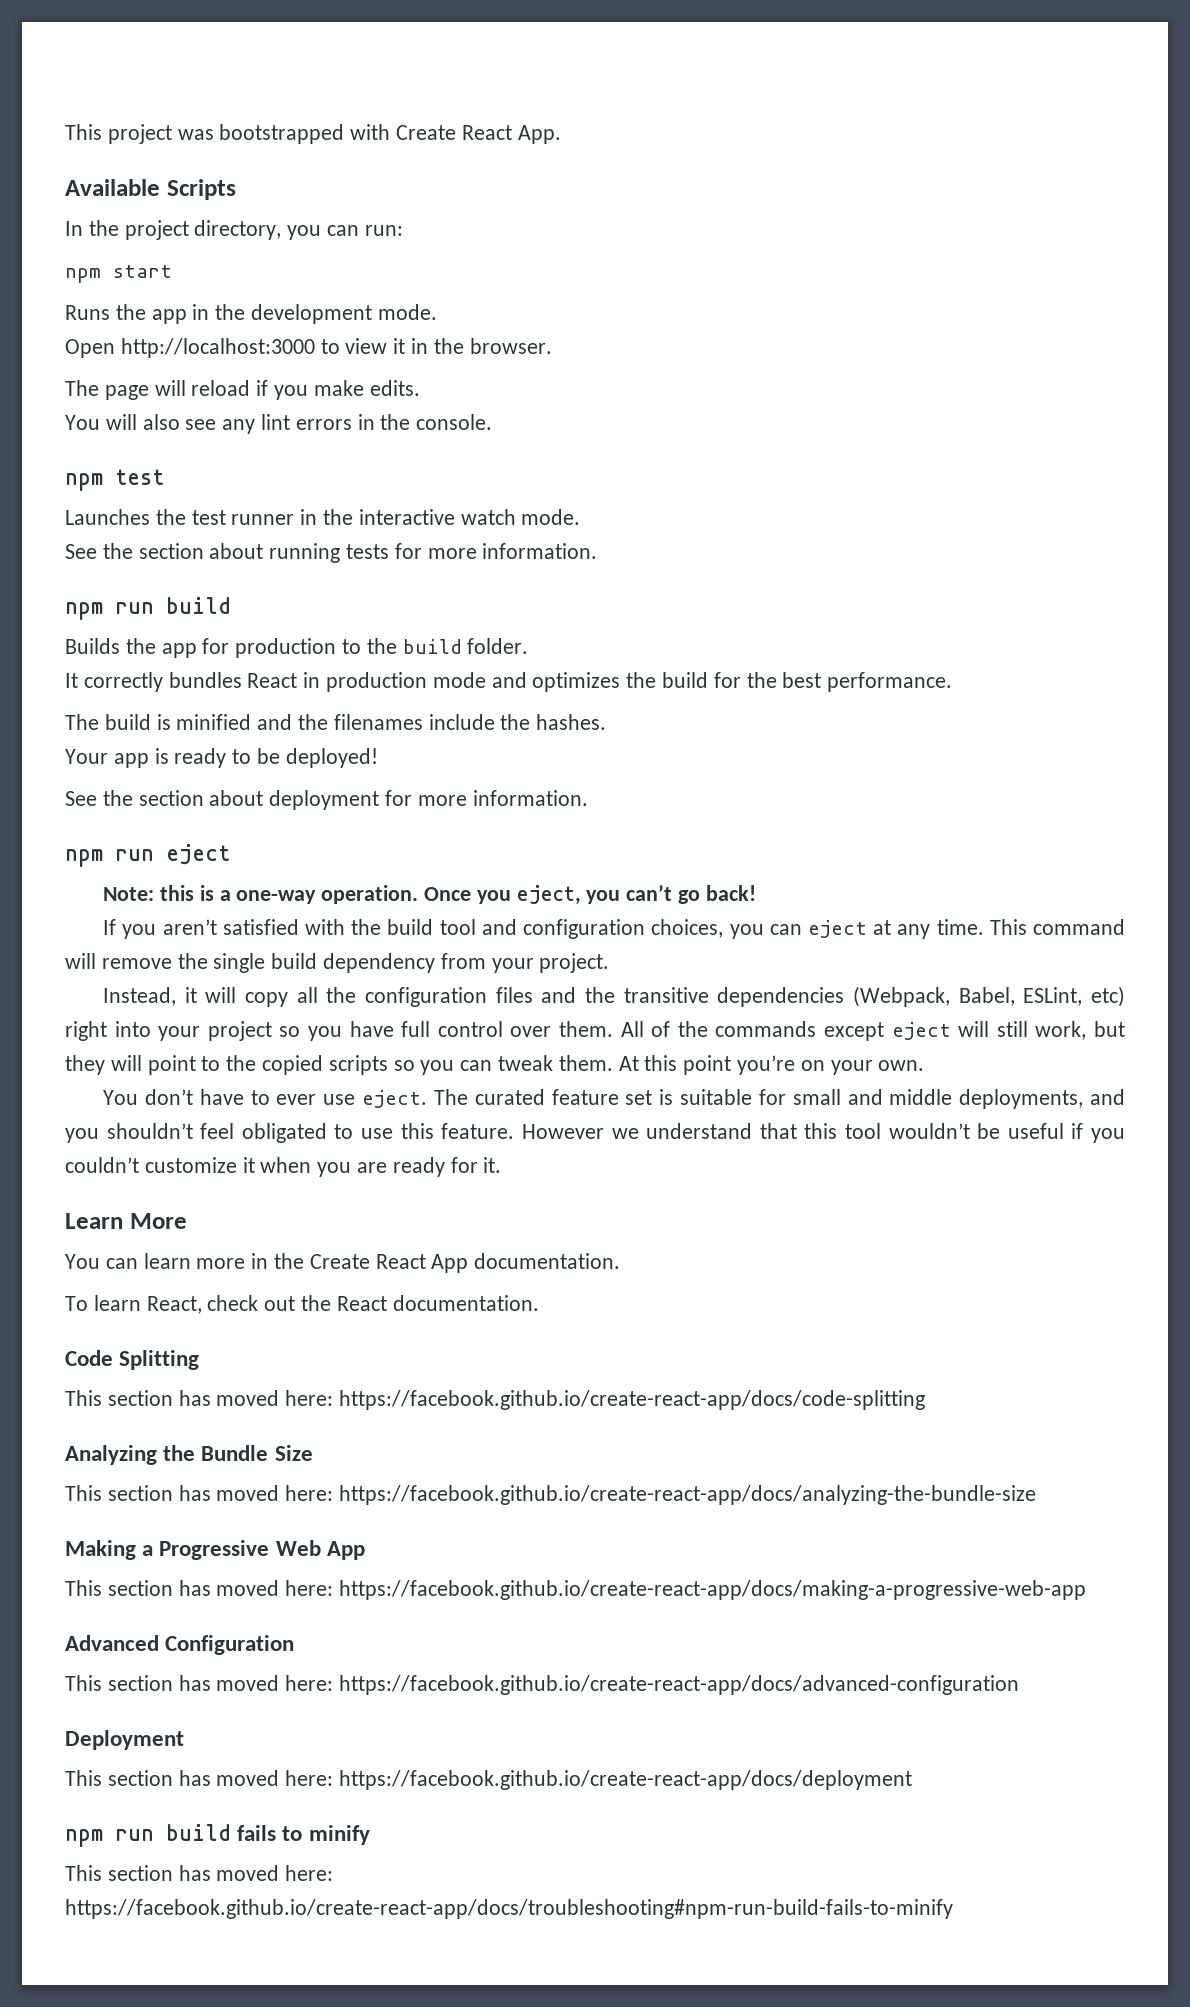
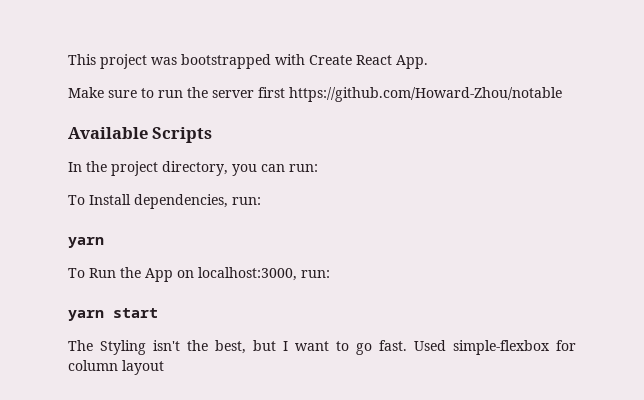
+ Make sure to run the server first https://github.com/Howard-Zhou/notable
- npm start
- Runs the app in the development mode.
- Open http://localhost:3000 to view it in the browser.
- The page will reload if you make edits.
- You will also see any lint errors in the console.
- npm test
- Launches the test runner in the interactive watch mode.
- See the section about running tests for more information.
- npm run build
- Builds the app for production to the build folder.
- It correctly bundles React in production mode and optimizes the build for the best performance.
- The build is minified and the filenames include the hashes.
- Your app is ready to be deployed!
- See the section about deployment for more information.
- npm run eject
- Note: this is a one-way operation. Once you eject, you can’t go back!
- If you aren’t satisfied with the build tool and configuration choices, you can eject at any time. This command will remove the single build dependency from your project.
- Instead, it will copy all the configuration files and the transitive dependencies (Webpack, Babel, ESLint, etc) right into your project so you have full control over them. All of the commands except eject will still work, but they will point to the copied scripts so you can tweak them. At this point you’re on your own.
- You don’t have to ever use eject. The curated feature set is suitable for small and middle deployments, and you shouldn’t feel obligated to use this feature. However we understand that this tool wouldn’t be useful if you couldn’t customize it when you are ready for it.
- Learn More
- You can learn more in the Create React App documentation.
- To learn React, check out the React documentation.
- Code Splitting
- This section has moved here: https://facebook.github.io/create-react-app/docs/code-splitting
- Analyzing the Bundle Size
- This section has moved here: https://facebook.github.io/create-react-app/docs/analyzing-the-bundle-size
- Making a Progressive Web App
- This section has moved here: https://facebook.github.io/create-react-app/docs/making-a-progressive-web-app
- Advanced Configuration
- This section has moved here: https://facebook.github.io/create-react-app/docs/advanced-configuration
- Deployment
- This section has moved here: https://facebook.github.io/create-react-app/docs/deployment
- npm run build fails to minify
- This section has moved here: https://facebook.github.io/create-react-app/docs/troubleshooting#npm-run-build-fails-to-minify
+ To Install dependencies, run:
+ yarn
+ To Run the App on localhost:3000, run:
+ yarn start
+ The Styling isn't the best, but I want to go fast. Used simple-flexbox for column layout

